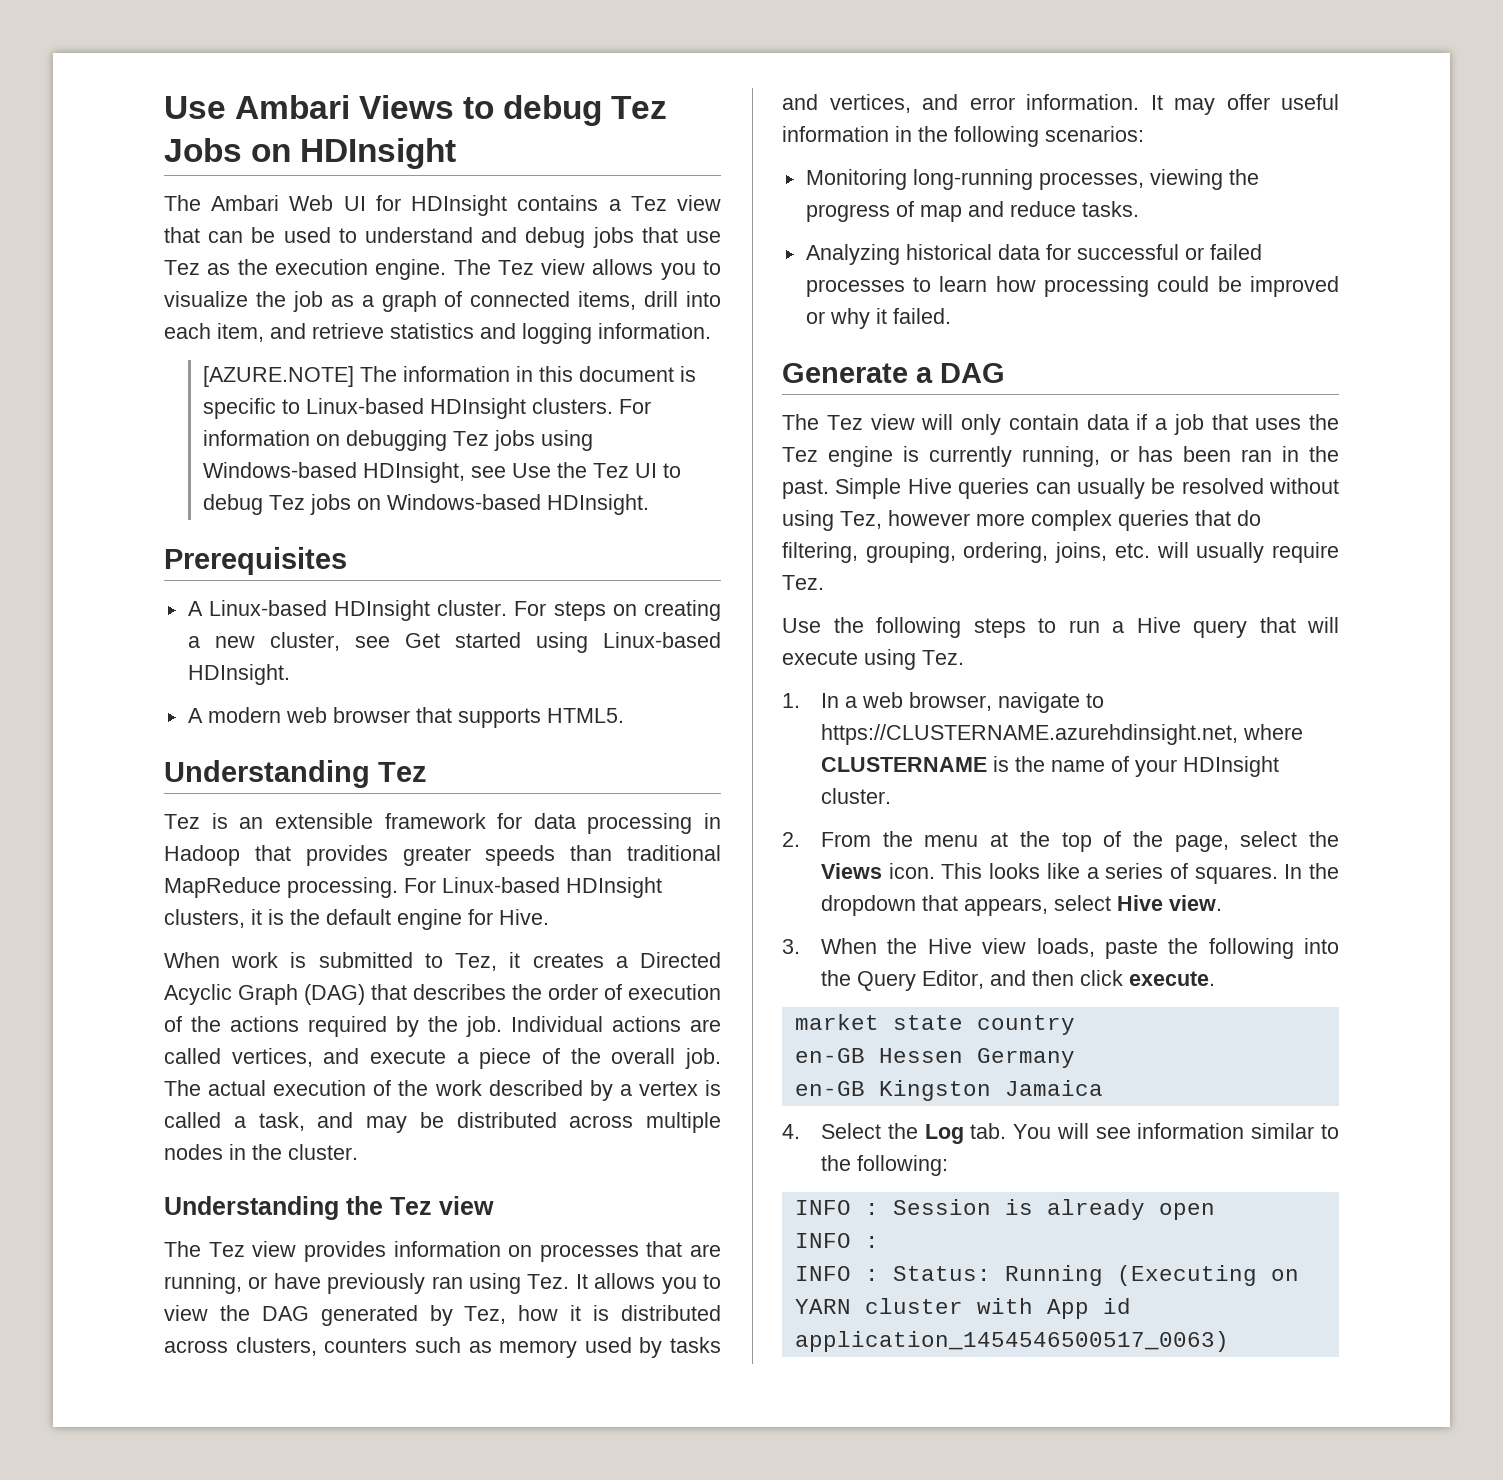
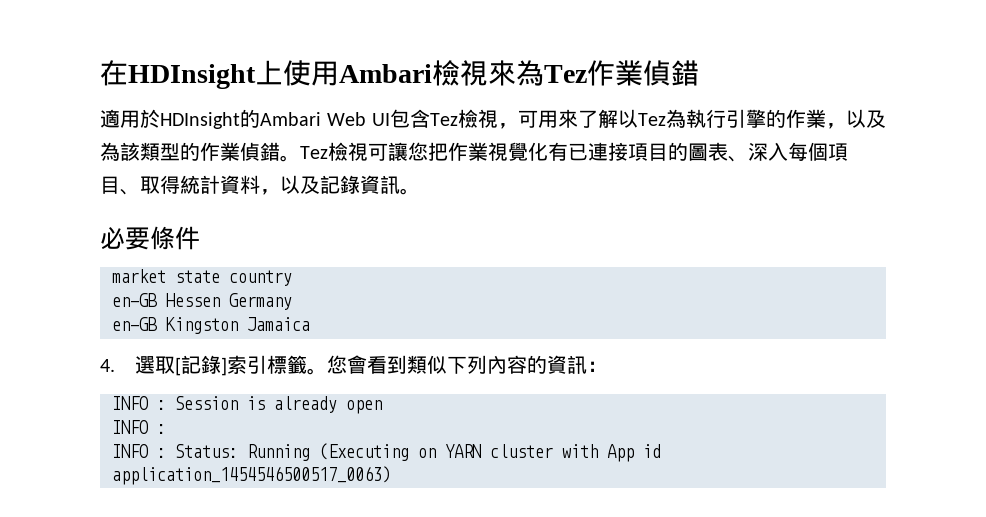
- Use Ambari Views to debug Tez Jobs on HDInsight
- The Ambari Web UI for HDInsight contains a Tez view that can be used to understand and debug jobs that use Tez as the execution engine. The Tez view allows you to visualize the job as a graph of connected items, drill into each item, and retrieve statistics and logging information.
- [AZURE.NOTE] The information in this document is specific to Linux-based HDInsight clusters. For information on debugging Tez jobs using Windows-based HDInsight, see Use the Tez UI to debug Tez jobs on Windows-based HDInsight.
- Prerequisites
- A Linux-based HDInsight cluster. For steps on creating a new cluster, see Get started using Linux-based HDInsight.
- A modern web browser that supports HTML5.
- Understanding Tez
- Tez is an extensible framework for data processing in Hadoop that provides greater speeds than traditional MapReduce processing. For Linux-based HDInsight clusters, it is the default engine for Hive.
- When work is submitted to Tez, it creates a Directed Acyclic Graph (DAG) that describes the order of execution of the actions required by the job. Individual actions are called vertices, and execute a piece of the overall job. The actual execution of the work described by a vertex is called a task, and may be distributed across multiple nodes in the cluster.
- Understanding the Tez view
- The Tez view provides information on processes that are running, or have previously ran using Tez. It allows you to view the DAG generated by Tez, how it is distributed across clusters, counters such as memory used by tasks and vertices, and error information. It may offer useful information in the following scenarios:
- Monitoring long-running processes, viewing the progress of map and reduce tasks.
- Analyzing historical data for successful or failed processes to learn how processing could be improved or why it failed.
- Generate a DAG
- The Tez view will only contain data if a job that uses the Tez engine is currently running, or has been ran in the past. Simple Hive queries can usually be resolved without using Tez, however more complex queries that do filtering, grouping, ordering, joins, etc. will usually require Tez.
- Use the following steps to run a Hive query that will execute using Tez.
- 1. In a web browser, navigate to https://CLUSTERNAME.azurehdinsight.net, where CLUSTERNAME is the name of your HDInsight cluster.
- 2. From the menu at the top of the page, select the Views icon. This looks like a series of squares. In the dropdown that appears, select Hive view.
- 3. When the Hive view loads, paste the following into the Query Editor, and then click execute.
+ 在HDInsight上使用Ambari檢視來為Tez作業偵錯
+ 適用於HDInsight的Ambari Web UI包含Tez檢視，可用來了解以Tez為執行引擎的作業，以及為該類型的作業偵錯。Tez檢視可讓您把作業視覺化有已連接項目的圖表、深入每個項目、取得統計資料，以及記錄資訊。
+ 必要條件
- 4. Select the Log tab. You will see information similar to the following:
+ 4.選取[記錄]索引標籤。您會看到類似下列內容的資訊：

